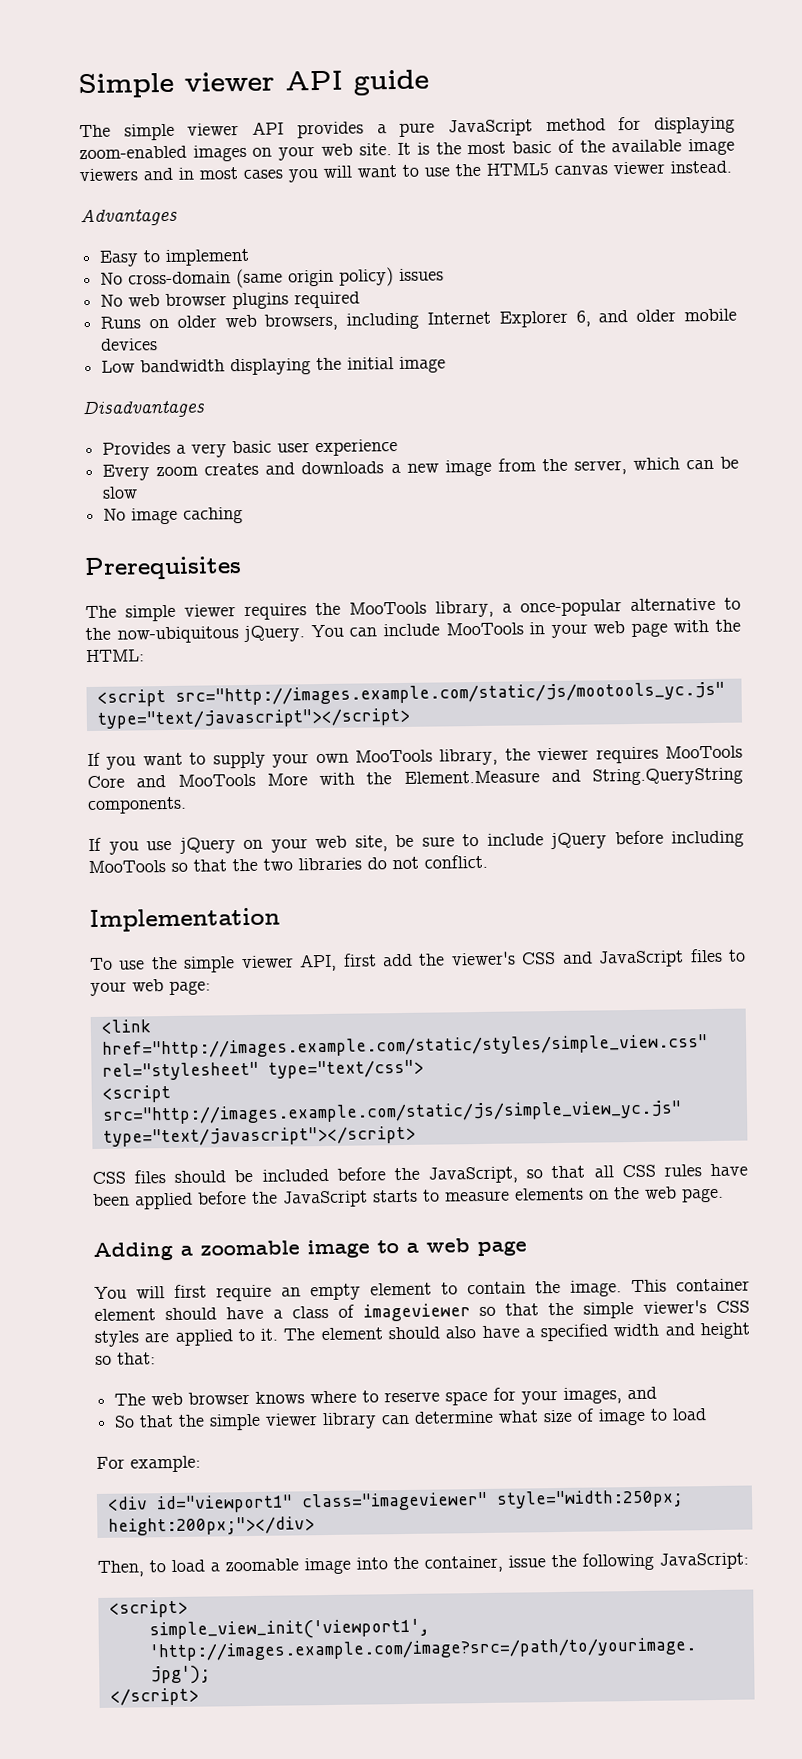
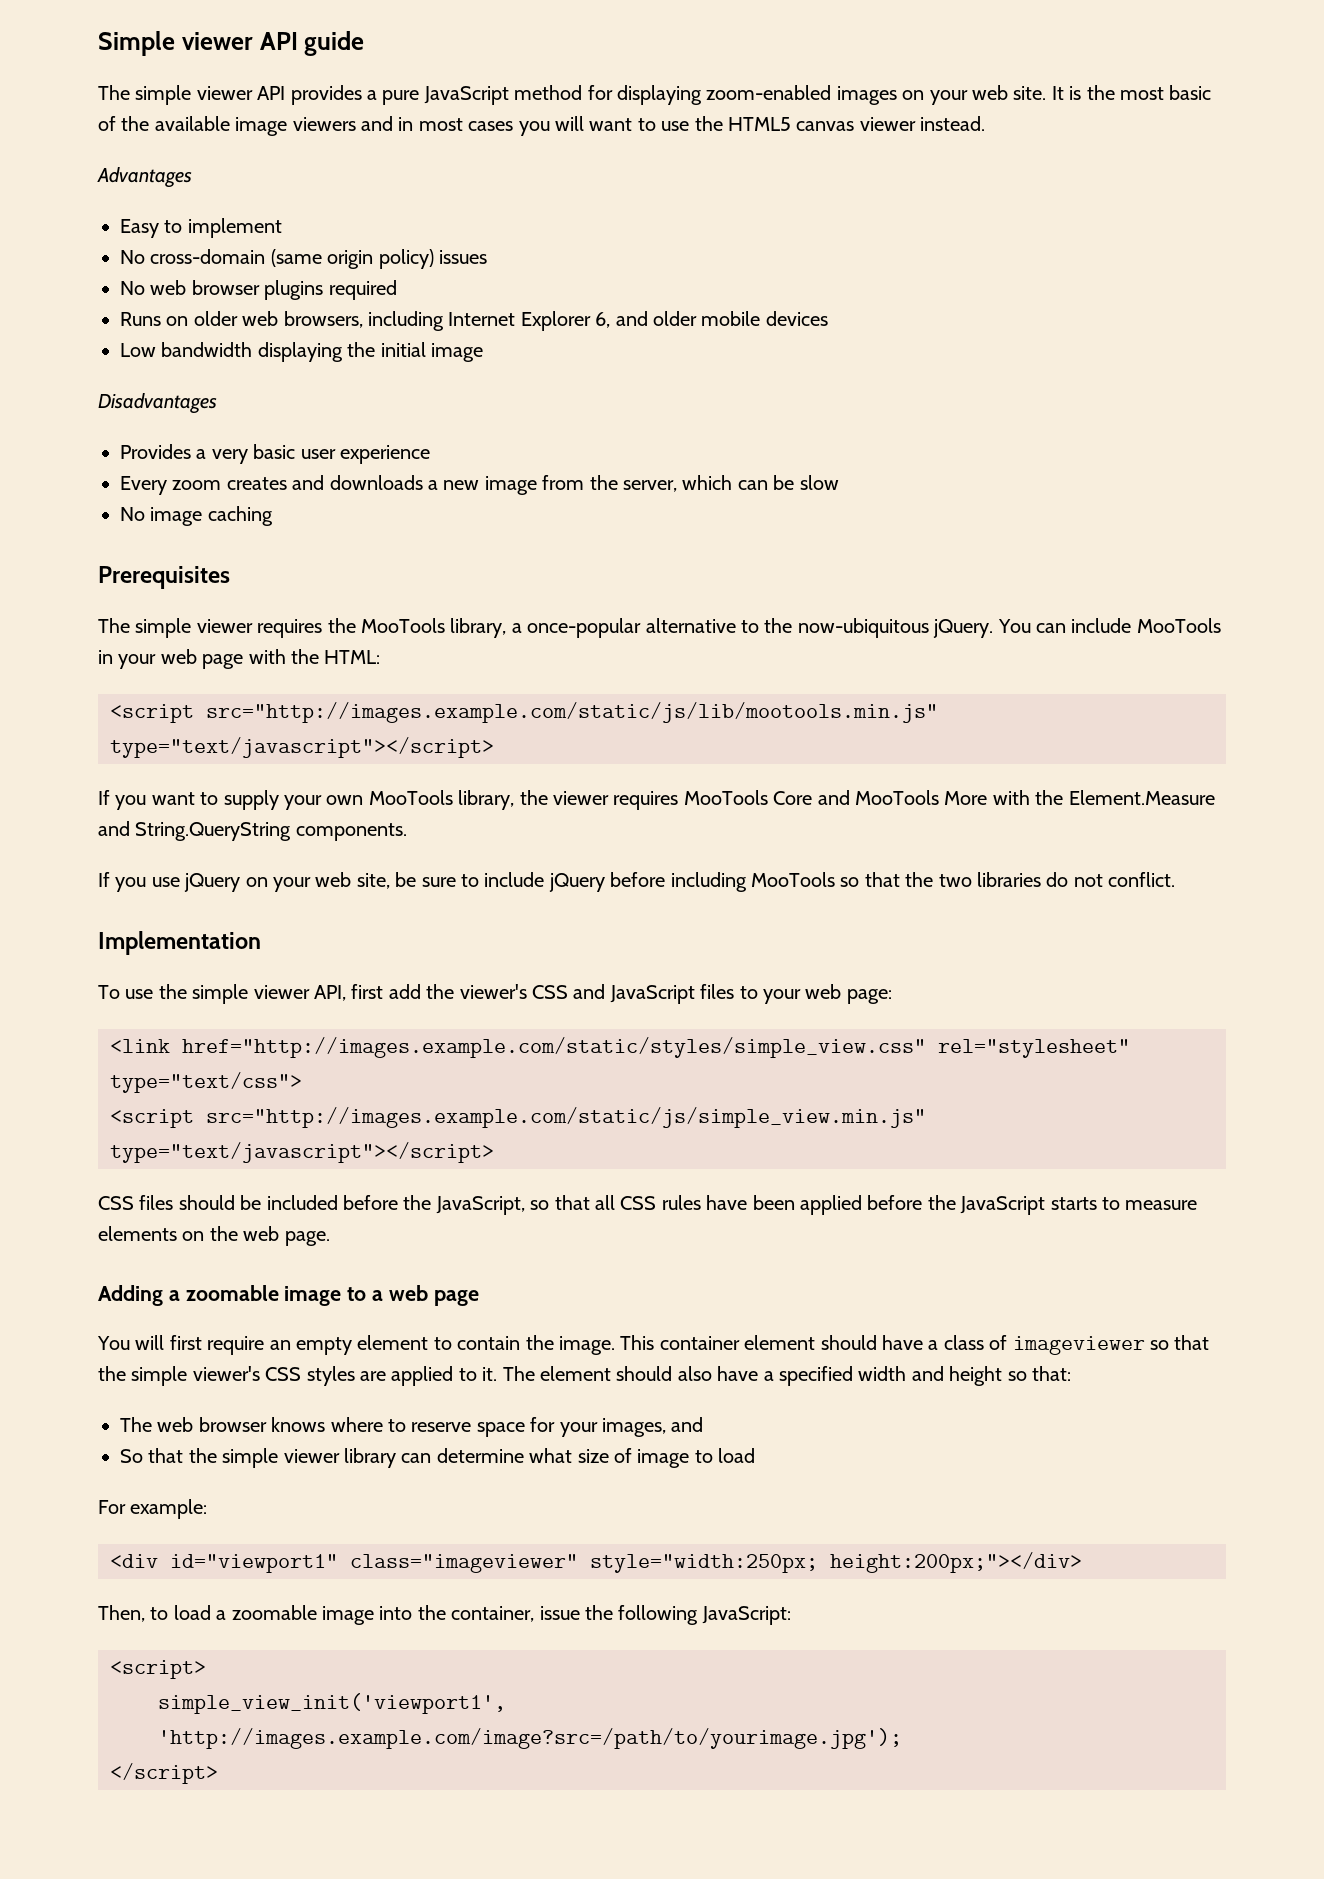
- <script src="http://images.example.com/static/js/mootools_yc.js" type="text/javascript"></script>
+ <script src="http://images.example.com/static/js/lib/mootools.min.js" type="text/javascript"></script>
- <script src="http://images.example.com/static/js/simple_view_yc.js" type="text/javascript"></script>
+ <script src="http://images.example.com/static/js/simple_view.min.js" type="text/javascript"></script>

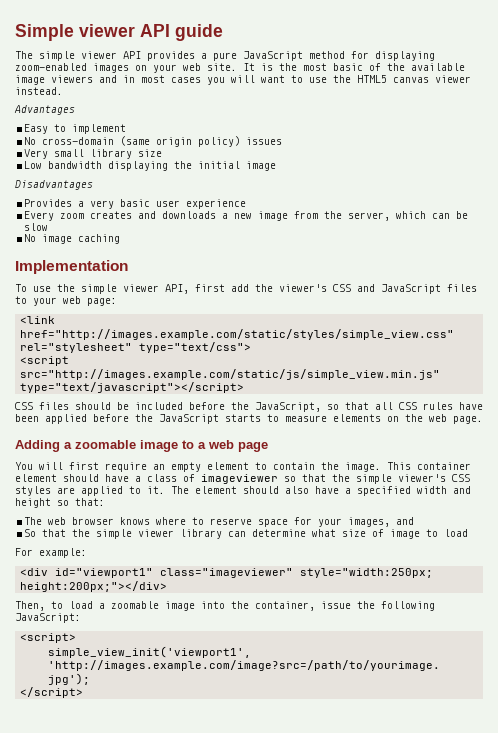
- No web browser plugins required
- Runs on older web browsers, including Internet Explorer 6, and older mobile devices
+ Very small library size
- Prerequisites
- The simple viewer requires the MooTools library, a once-popular alternative to the now-ubiquitous jQuery. You can include MooTools in your web page with the HTML:
- <script src="http://images.example.com/static/js/lib/mootools.min.js" type="text/javascript"></script>
- If you want to supply your own MooTools library, the viewer requires MooTools Core and MooTools More with the Element.Measure and String.QueryString components.
- If you use jQuery on your web site, be sure to include jQuery before including MooTools so that the two libraries do not conflict.

